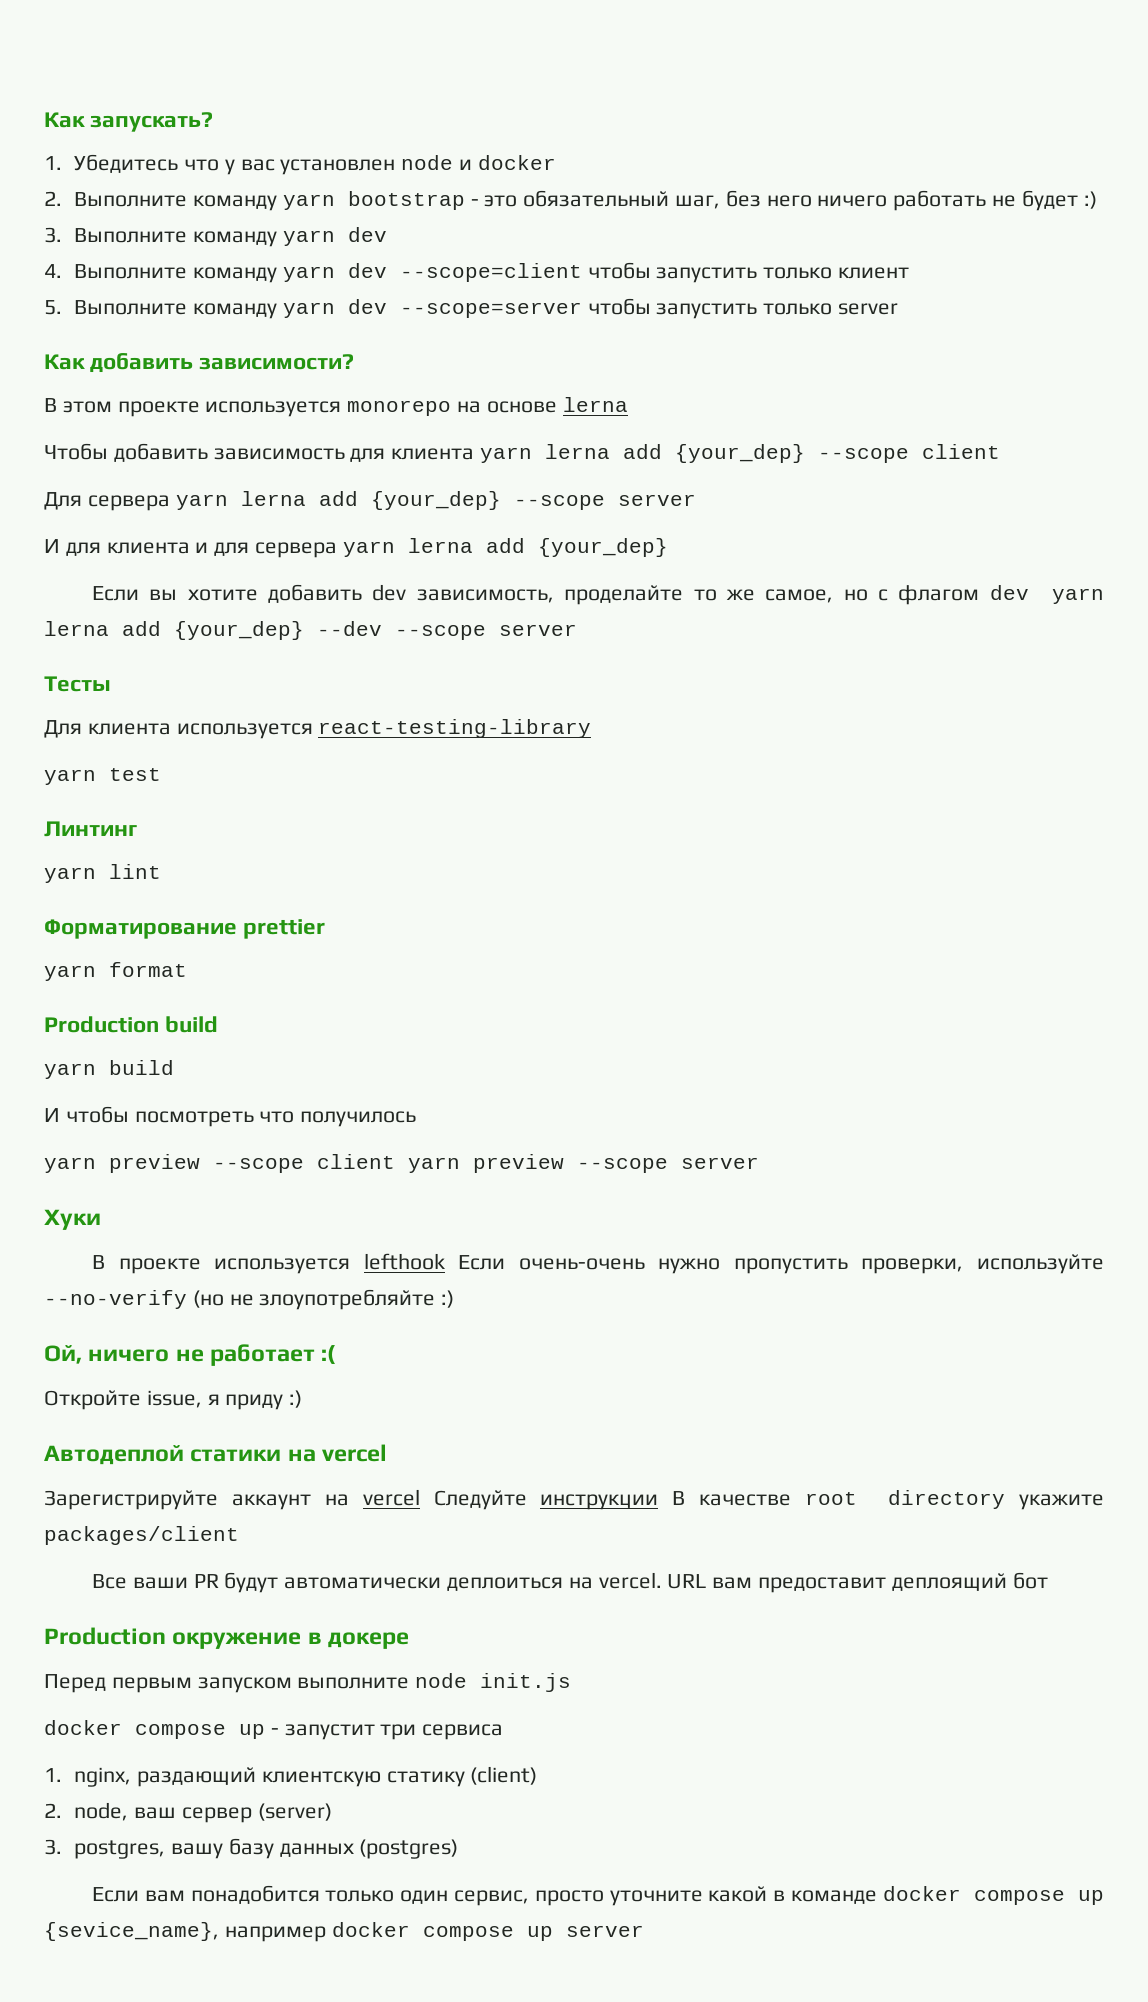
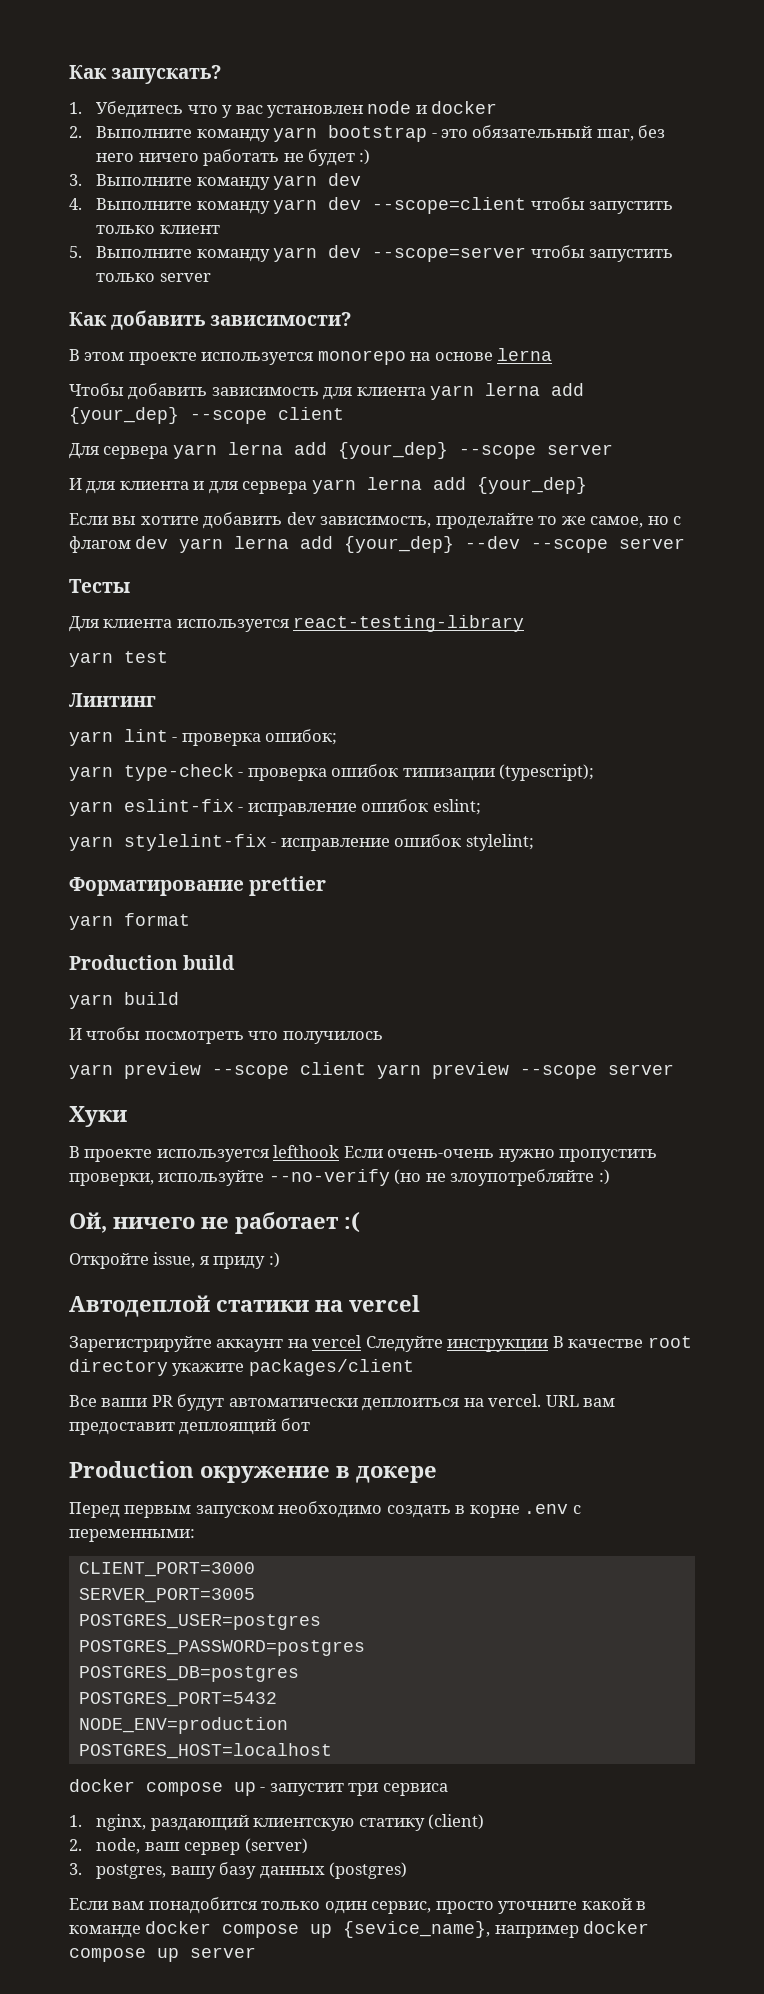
- yarn lint
+ yarn lint - проверка ошибок;
+ yarn type-check - проверка ошибок типизации (typescript);
+ yarn eslint-fix - исправление ошибок eslint;
+ yarn stylelint-fix - исправление ошибок stylelint;
- Перед первым запуском выполните node init.js
+ Перед первым запуском необходимо создать в корне .env с переменными:
+ CLIENT_PORT=3000
+ SERVER_PORT=3005
+ POSTGRES_USER=postgres
+ POSTGRES_PASSWORD=postgres
+ POSTGRES_DB=postgres
+ POSTGRES_PORT=5432
+ NODE_ENV=production
+ POSTGRES_HOST=localhost

